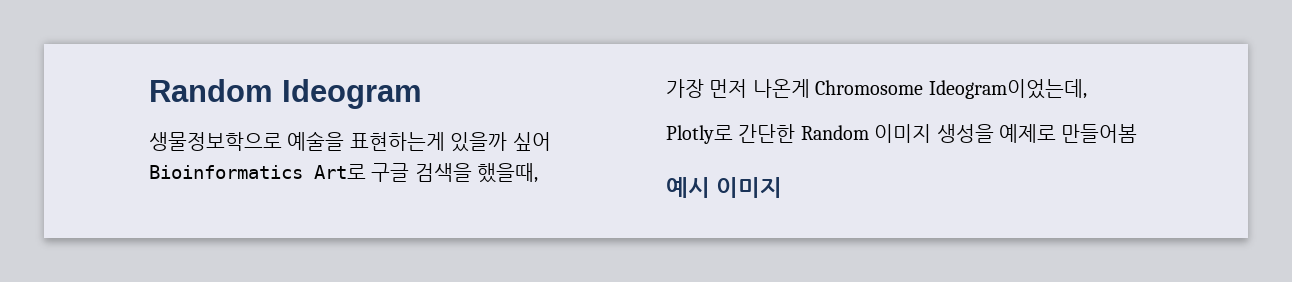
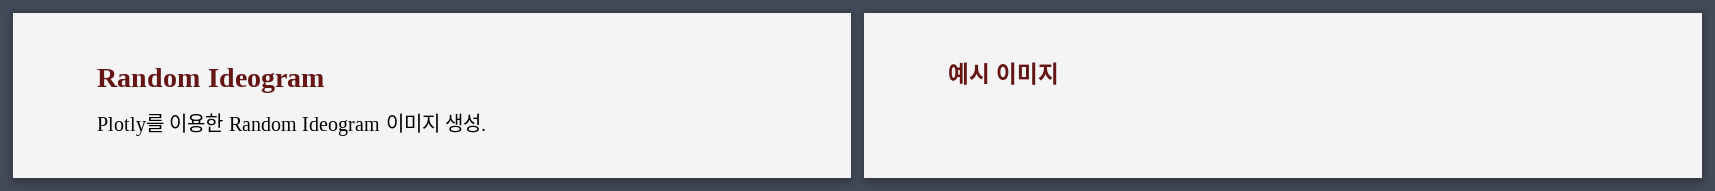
- 생물정보학으로 예술을 표현하는게 있을까 싶어 Bioinformatics Art로 구글 검색을 했을때,
- 가장 먼저 나온게 Chromosome Ideogram이었는데,
- Plotly로 간단한 Random 이미지 생성을 예제로 만들어봄
+ Plotly를 이용한 Random Ideogram 이미지 생성.

